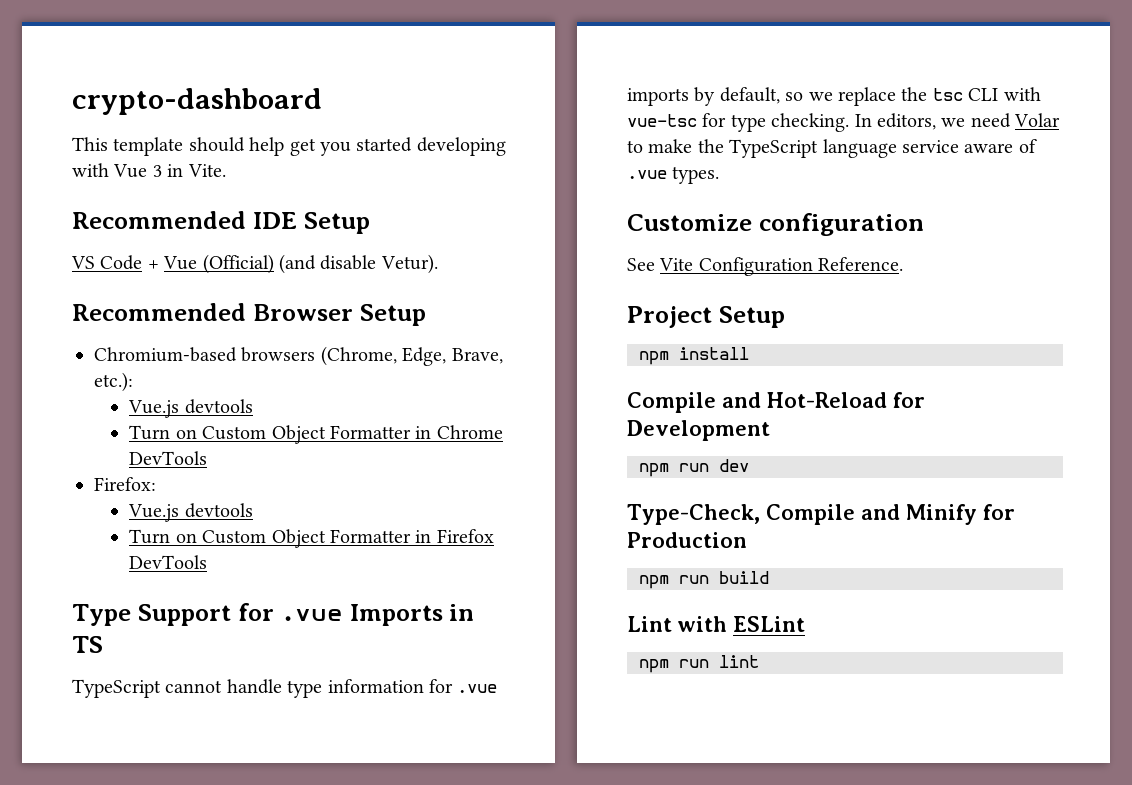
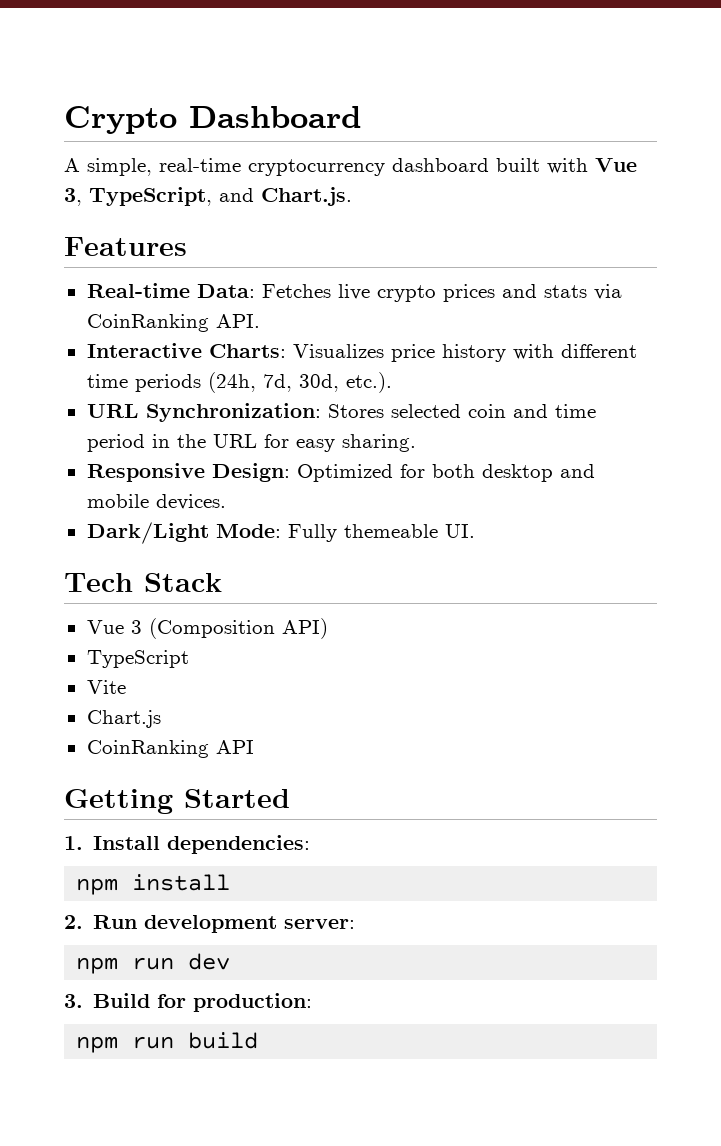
- crypto-dashboard
- This template should help get you started developing with Vue 3 in Vite.
- Recommended IDE Setup
- VS Code + Vue (Official) (and disable Vetur).
- Recommended Browser Setup
- Chromium-based browsers (Chrome, Edge, Brave, etc.):
- Vue.js devtools
- Turn on Custom Object Formatter in Chrome DevTools
- Firefox:
- Vue.js devtools
- Turn on Custom Object Formatter in Firefox DevTools
- Type Support for .vue Imports in TS
- TypeScript cannot handle type information for .vue imports by default, so we replace the tsc CLI with vue-tsc for type checking. In editors, we need Volar to make the TypeScript language service aware of .vue types.
- Customize configuration
- See Vite Configuration Reference.
- Project Setup
+ Crypto Dashboard
+ A simple, real-time cryptocurrency dashboard built with Vue 3, TypeScript, and Chart.js.
+ Features
+ Real-time Data: Fetches live crypto prices and stats via CoinRanking API.
+ Interactive Charts: Visualizes price history with different time periods (24h, 7d, 30d, etc.).
+ URL Synchronization: Stores selected coin and time period in the URL for easy sharing.
+ Responsive Design: Optimized for both desktop and mobile devices.
+ Dark/Light Mode: Fully themeable UI.
+ Tech Stack
+ Vue 3 (Composition API)
+ TypeScript
+ Vite
+ Chart.js
+ CoinRanking API
+ Getting Started
+ 1. Install dependencies:
  npm install
- Compile and Hot-Reload for Development
+ 2. Run development server:
  npm run dev
- Type-Check, Compile and Minify for Production
+ 3. Build for production:
  npm run build
- Lint with ESLint
- npm run lint

